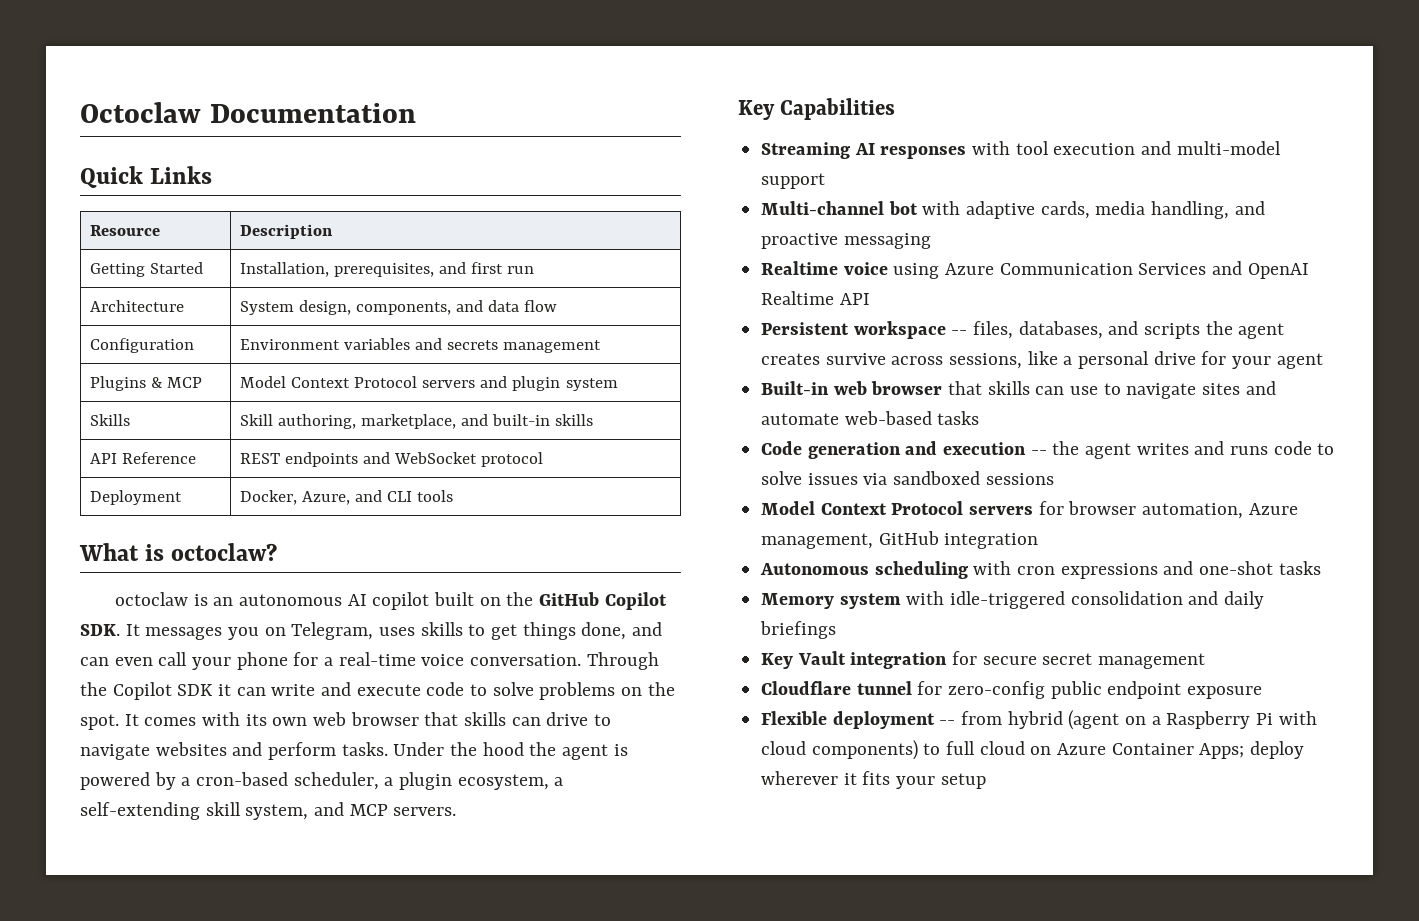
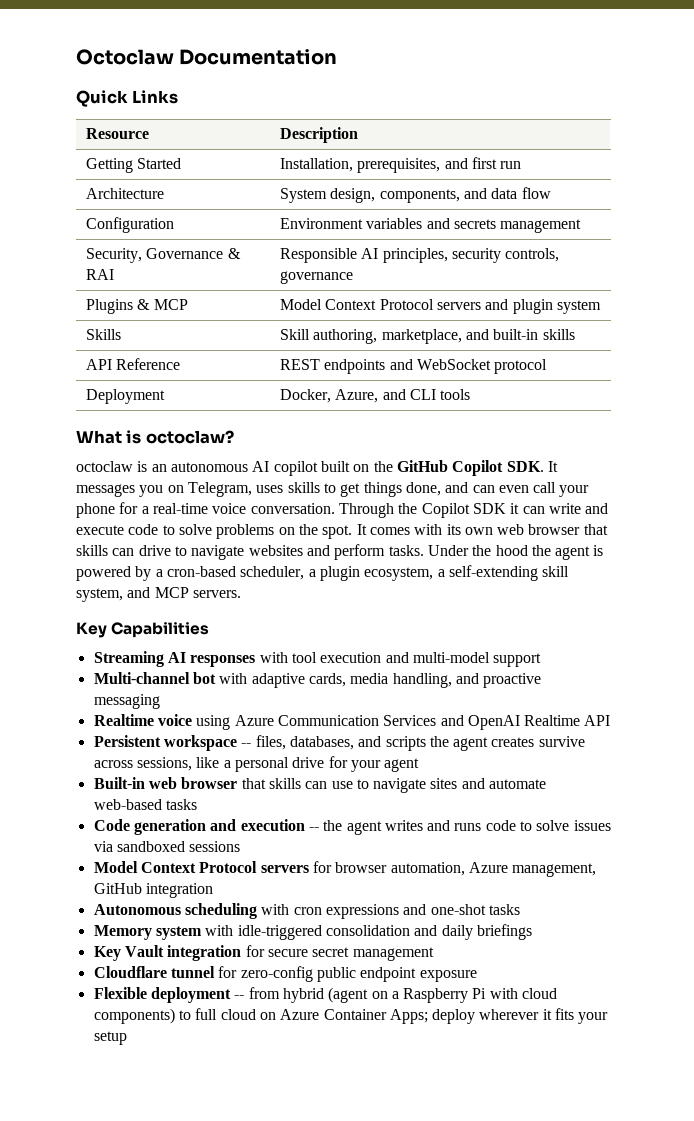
+ Security, Governance & RAI | Responsible AI principles, security controls, governance

